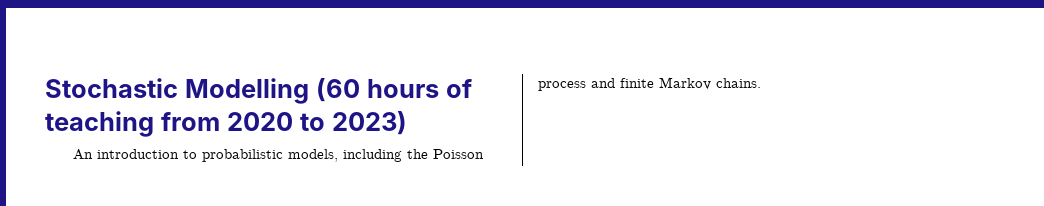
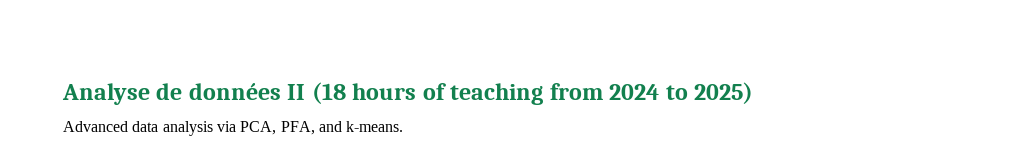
- Stochastic Modelling (60 hours of teaching from 2020 to 2023)
- An introduction to probabilistic models, including the Poisson process and finite Markov chains.
+ Analyse de données II (18 hours of teaching from 2024 to 2025)
+ Advanced data analysis via PCA, PFA, and k-means.

